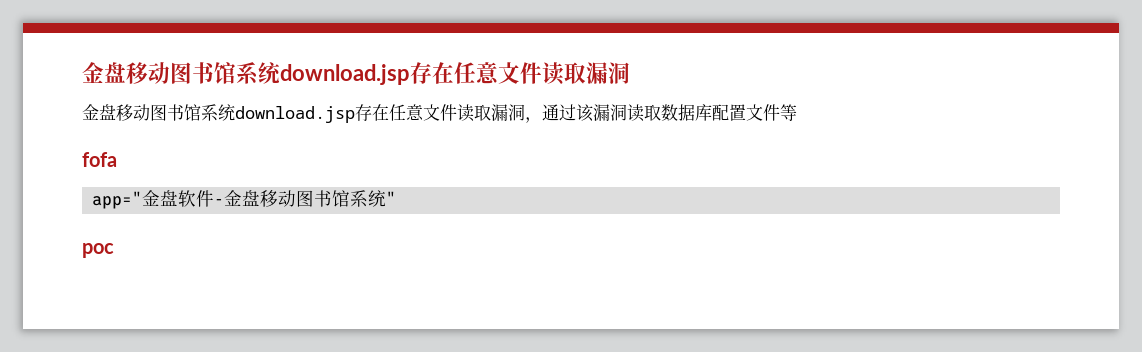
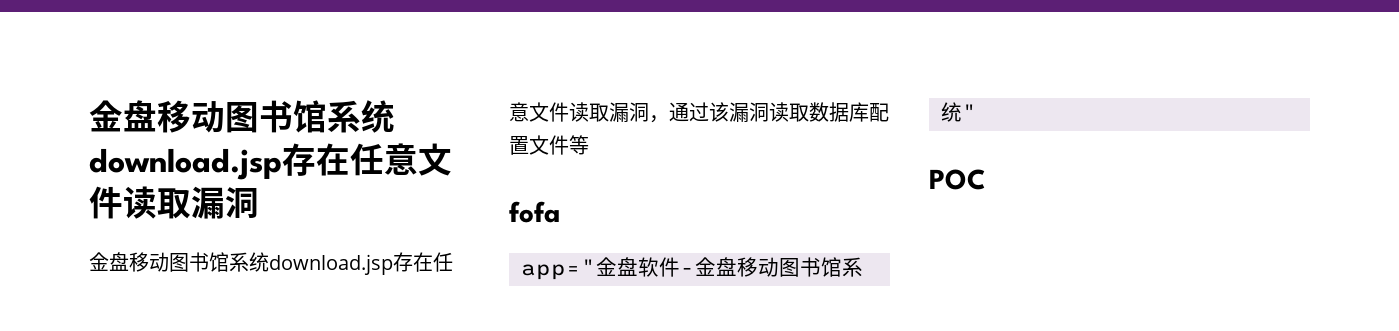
- poc
+ POC

